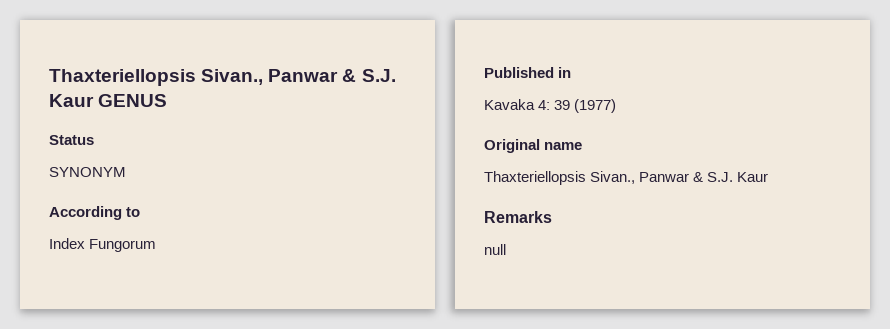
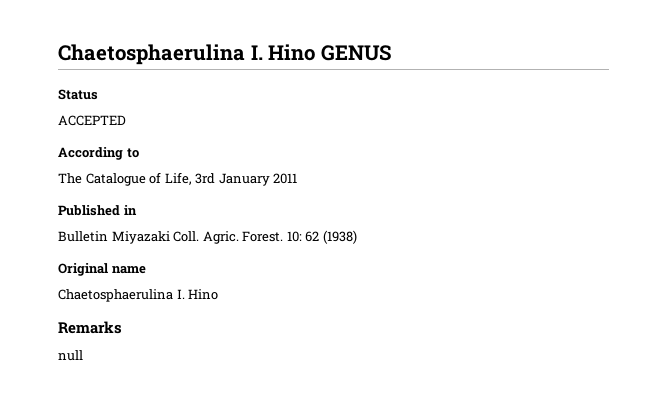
- Thaxteriellopsis Sivan., Panwar & S.J. Kaur GENUS
+ Chaetosphaerulina I. Hino GENUS
- SYNONYM
+ ACCEPTED
- Index Fungorum
+ The Catalogue of Life, 3rd January 2011
  Published in
- Kavaka 4: 39 (1977)
+ Bulletin Miyazaki Coll. Agric. Forest. 10: 62 (1938)
  Original name
- Thaxteriellopsis Sivan., Panwar & S.J. Kaur
+ Chaetosphaerulina I. Hino

